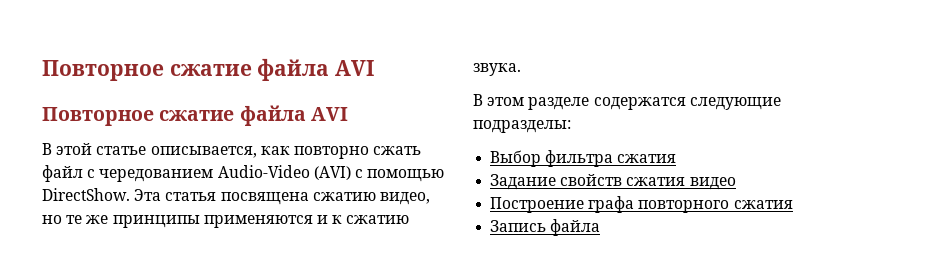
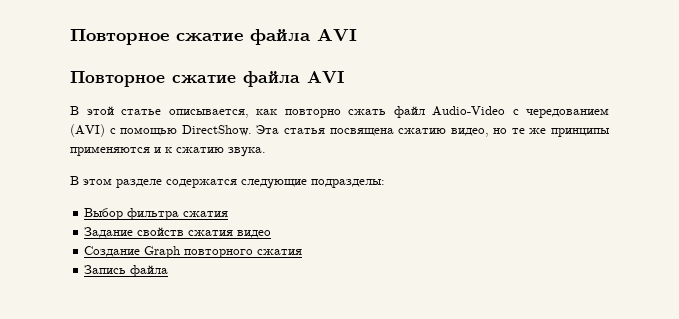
- В этой статье описывается, как повторно сжать файл с чередованием Audio-Video (AVI) с помощью DirectShow.
+ В этой статье описывается, как повторно сжать файл Audio-Video с чередованием (AVI) с помощью DirectShow.
- Построение графа повторного сжатия
+ Создание Graph повторного сжатия

